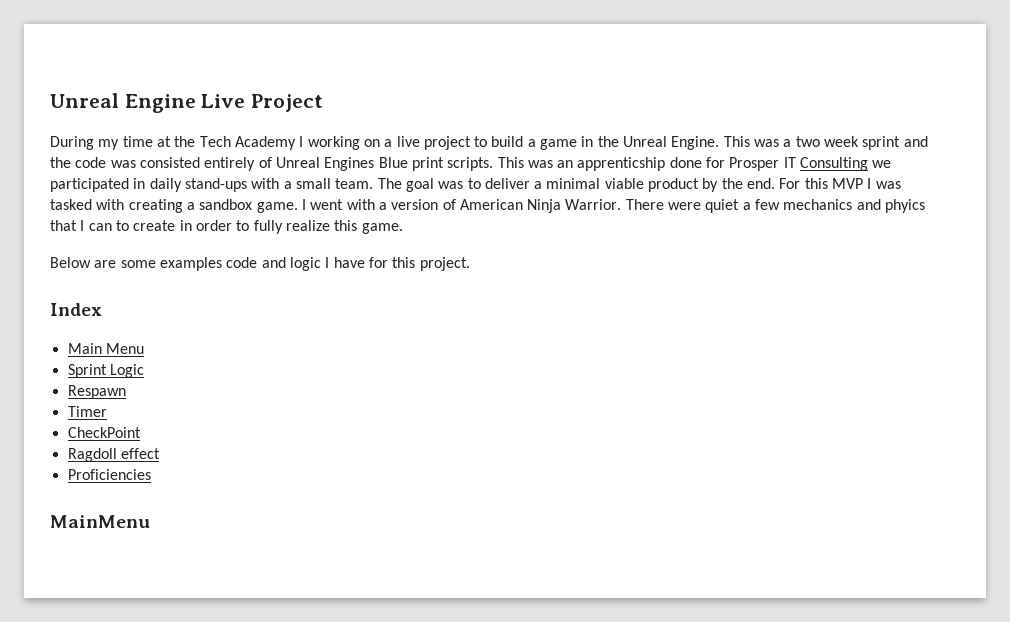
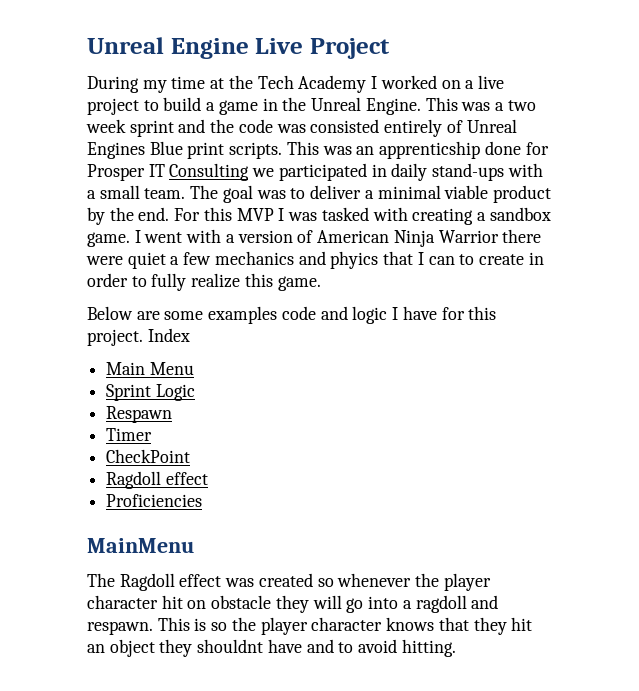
- During my time at the Tech Academy I working on a live project to build a game in the Unreal Engine.
+ During my time at the Tech Academy I worked on a live project to build a game in the Unreal Engine.
- I went with a version of American Ninja Warrior. There were quiet a few mechanics and phyics that I can to create in order to fully realize this game.
+ I went with a version of American Ninja Warrior there were quiet a few mechanics and phyics that I can to create in order to fully realize this game.
- Below are some examples code and logic I have for this project.
- Index
+ Below are some examples code and logic I have for this project. Index
+ The Ragdoll effect was created so whenever the player character hit on obstacle they will go into a ragdoll and respawn. This is so the player character knows that they hit an object they shouldnt have and to avoid hitting.

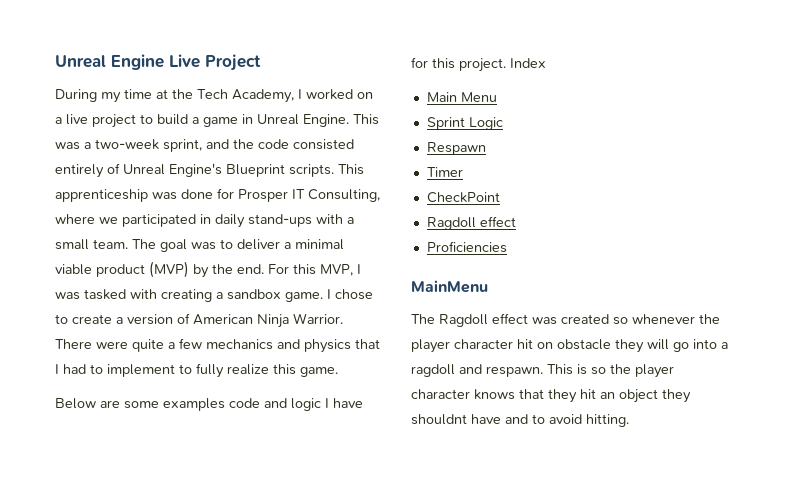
- During my time at the Tech Academy I worked on a live project to build a game in the Unreal Engine.
+ During my time at the Tech Academy, I worked on a live project to build a game in Unreal Engine.
- This was a two week sprint and the code was consisted entirely of Unreal Engines Blue print scripts. This was an apprenticship done for Prosper IT Consulting we participated in daily stand-ups with a small team.
+ This was a two-week sprint, and the code consisted entirely of Unreal Engine's Blueprint scripts. This apprenticeship was done for Prosper IT Consulting, where we participated in daily stand-ups with a small team.
- The goal was to deliver a minimal viable product by the end.
+ The goal was to deliver a minimal viable product (MVP) by the end.
- For this MVP I was tasked with creating a sandbox game.
+ For this MVP, I was tasked with creating a sandbox game.
- I went with a version of American Ninja Warrior there were quiet a few mechanics and phyics that I can to create in order to fully realize this game.
+ I chose to create a version of American Ninja Warrior. There were quite a few mechanics and physics that I had to implement to fully realize this game.

